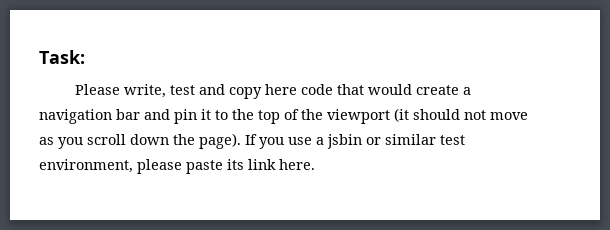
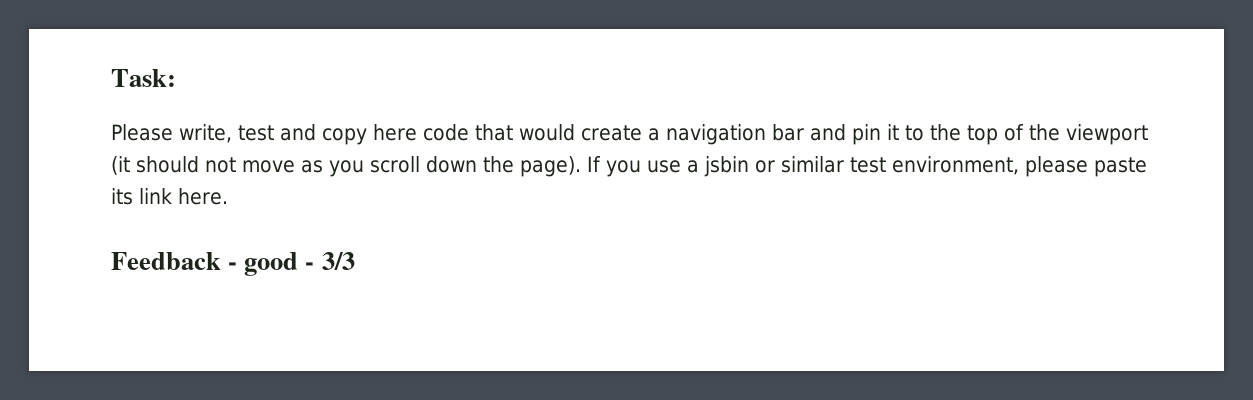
+ Feedback - good - 3/3

